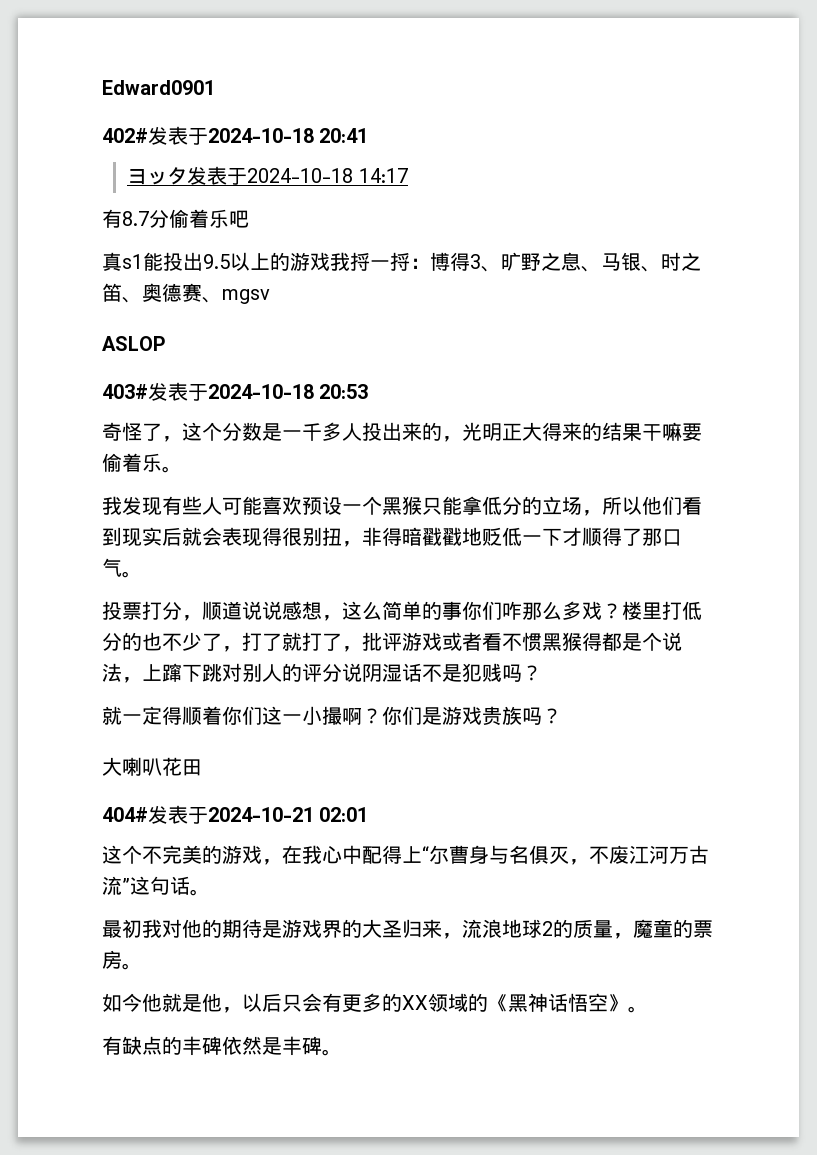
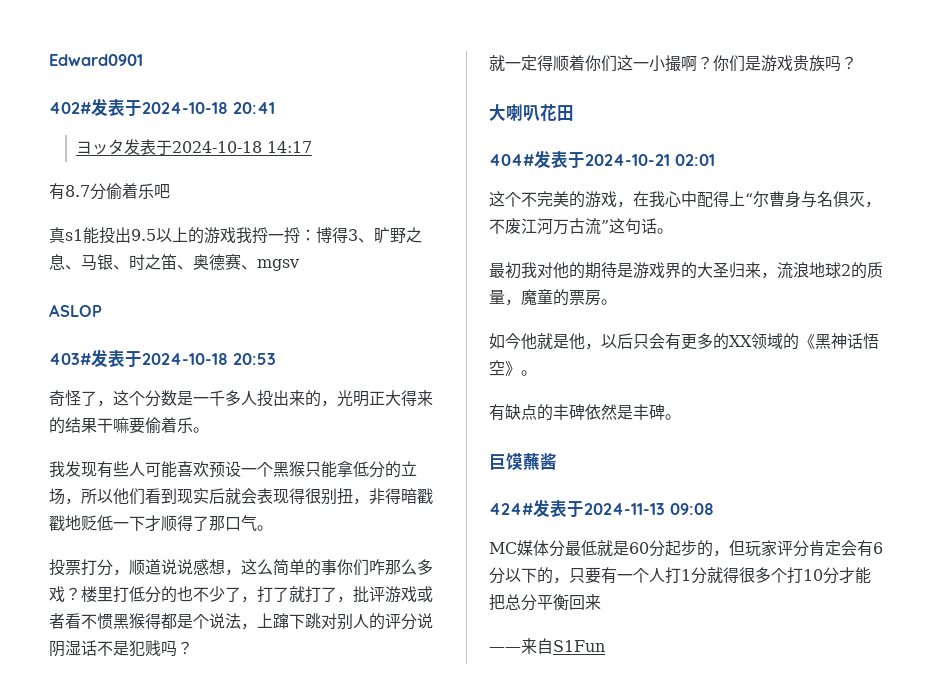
+ 巨馍蘸酱
+ 424#发表于2024-11-13 09:08
+ MC媒体分最低就是60分起步的，但玩家评分肯定会有6分以下的，只要有一个人打1分就得很多个打10分才能把总分平衡回来
+ ——来自S1Fun

